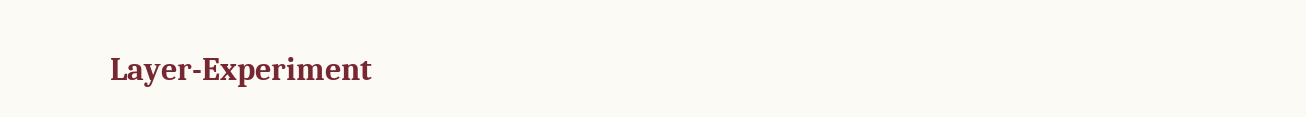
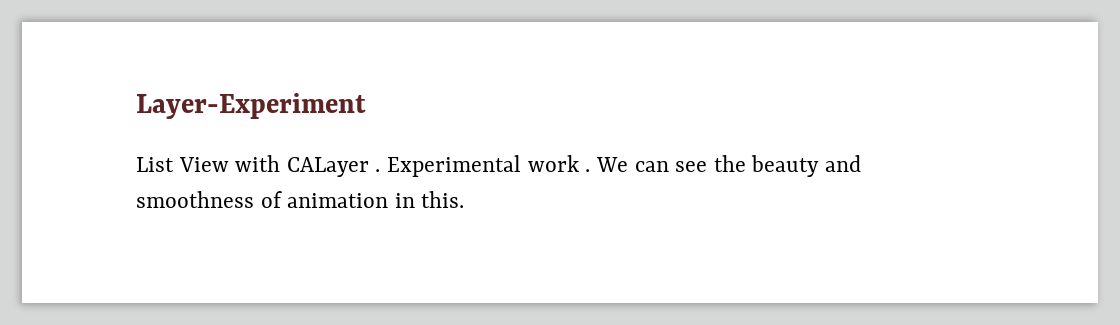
+ List View with CALayer . Experimental work . We can see the beauty and smoothness of animation in this.

